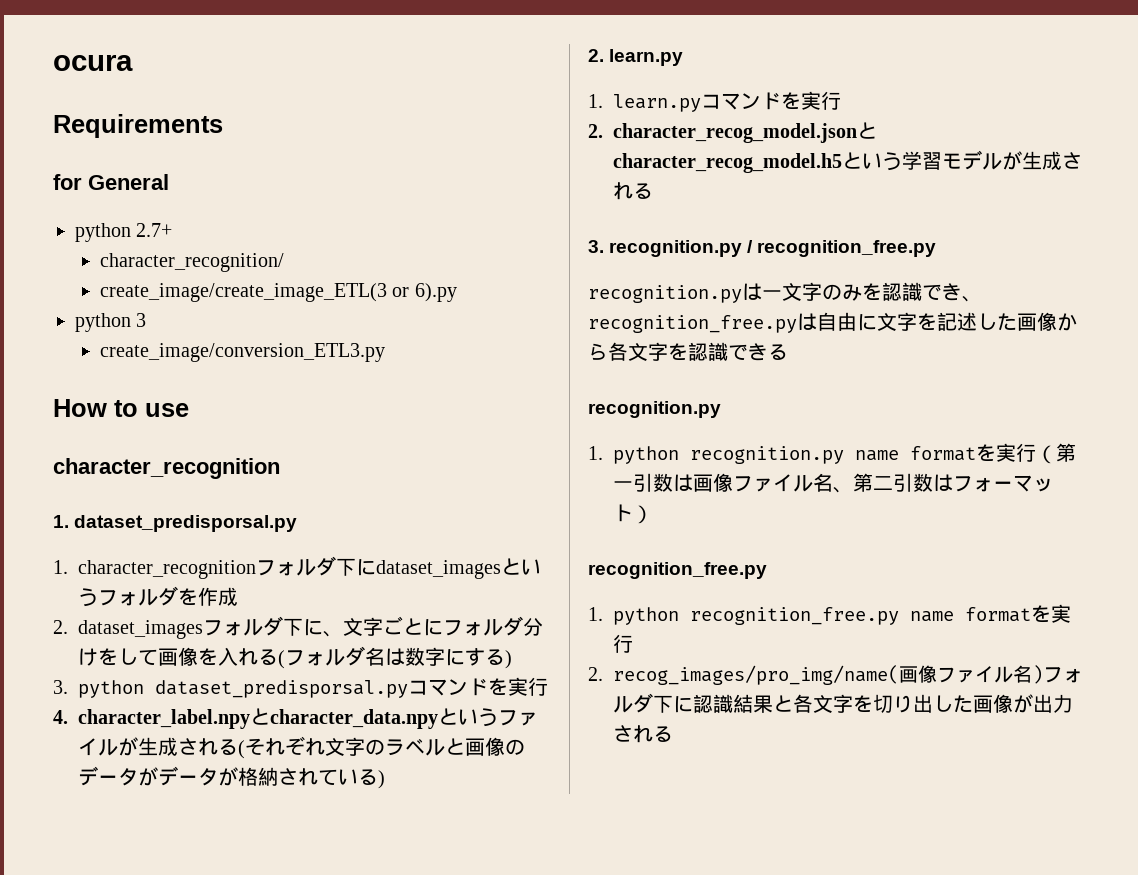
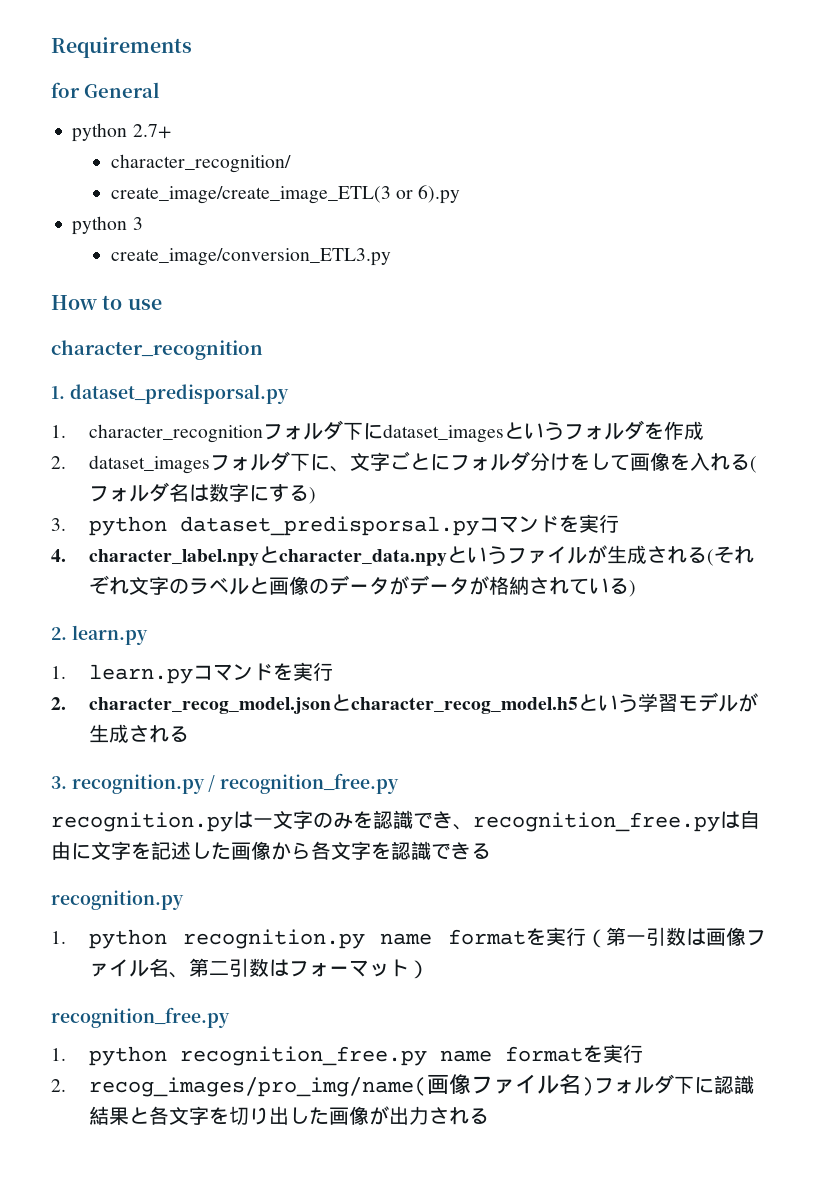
- ocura

